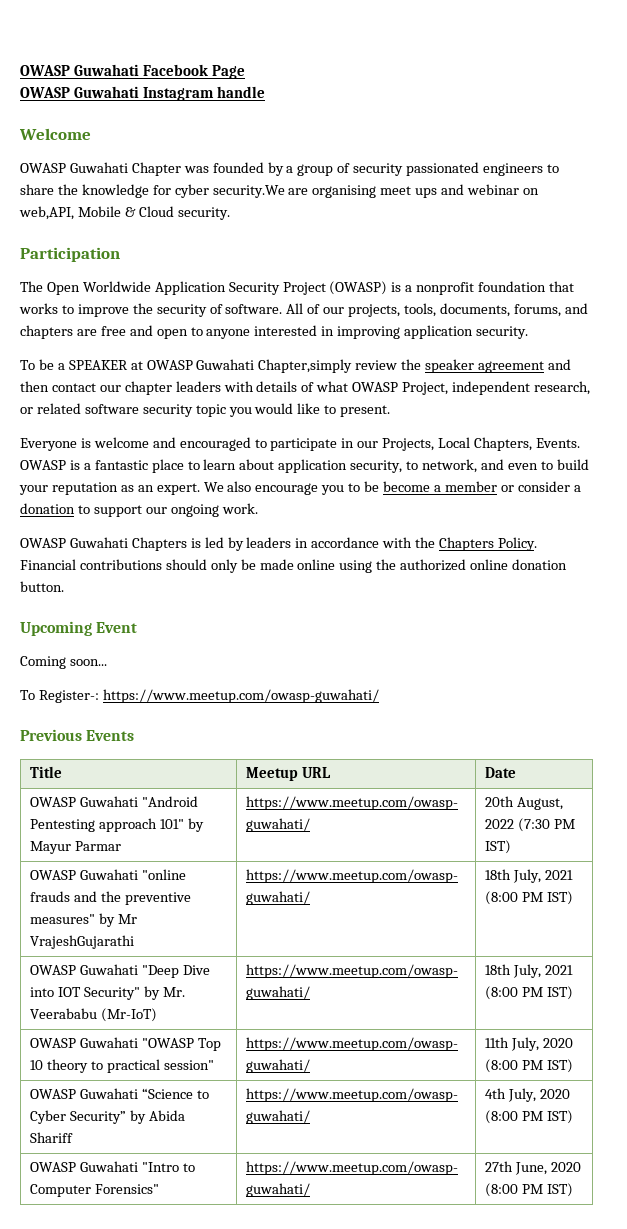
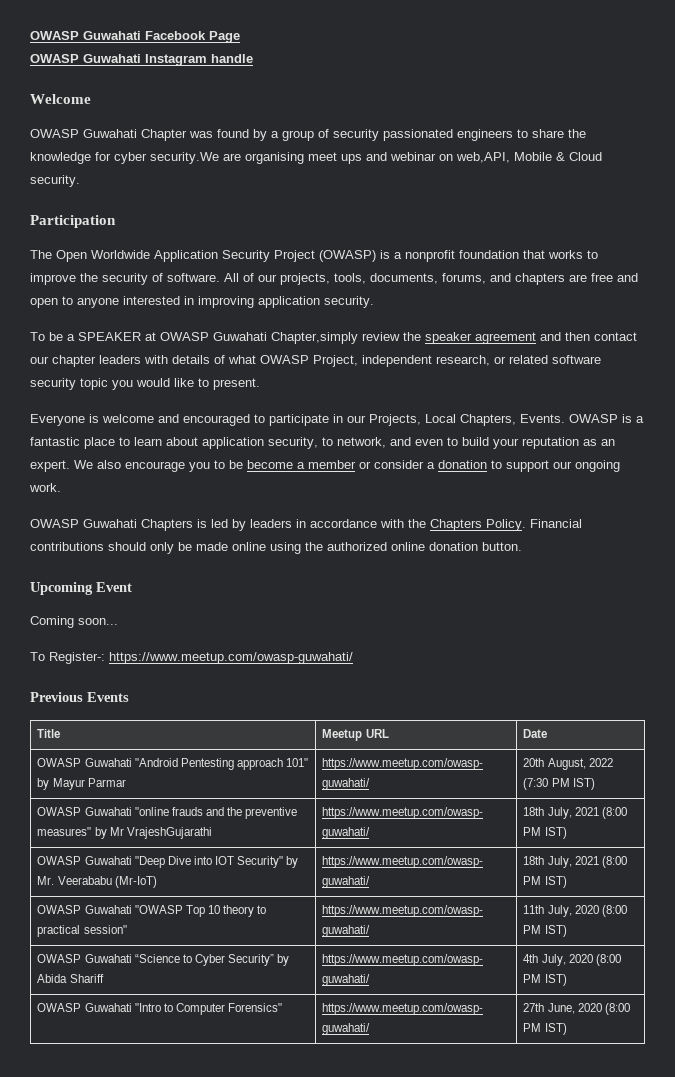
- OWASP Guwahati Chapter was founded by a group of security passionated engineers to share the knowledge for cyber security.We are organising meet ups and webinar on web,API, Mobile & Cloud security.
+ OWASP Guwahati Chapter was found by a group of security passionated engineers to share the knowledge for cyber security.We are organising meet ups and webinar on web,API, Mobile & Cloud security.

